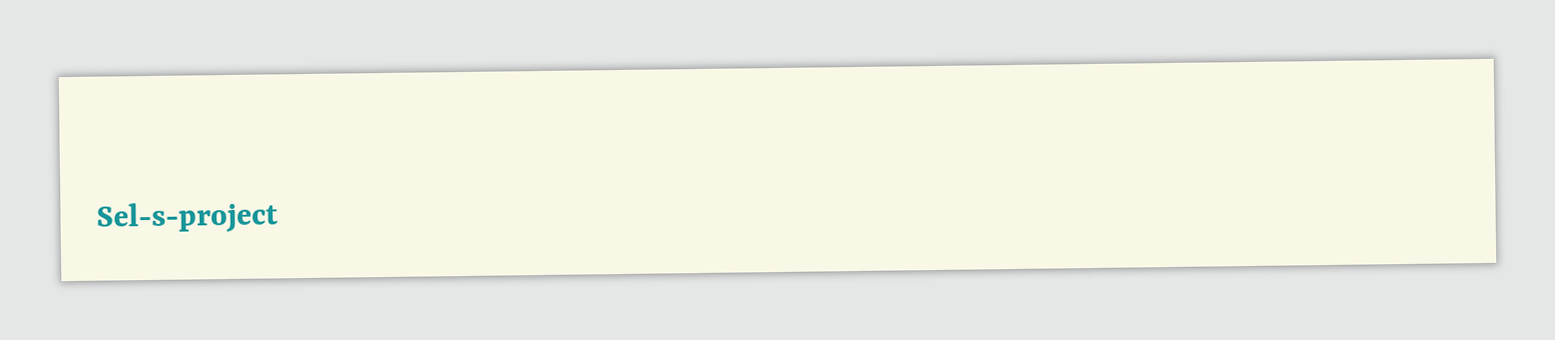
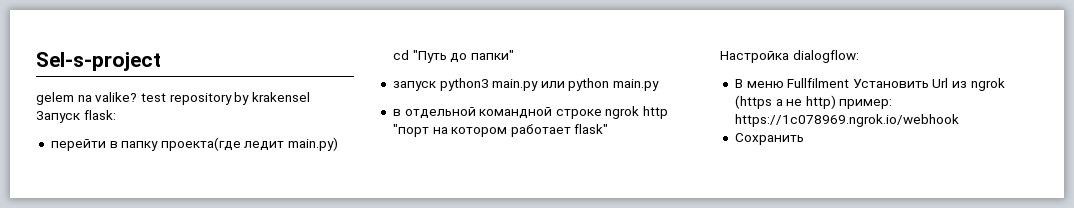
+ gelem na valike? test repository by krakensel Запуск flask:
+ перейти в папку проекта(где ледит main.py) cd "Путь до папки"
+ запуск python3 main.py или python main.py
+ в отдельной командной строке ngrok http "порт на котором работает flask"
+ Настройка dialogflow:
+ В меню Fullfilment Установить Url из ngrok (https а не http) пример: https://1c078969.ngrok.io/webhook
+ Сохранить

